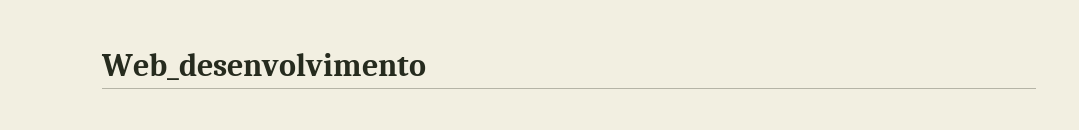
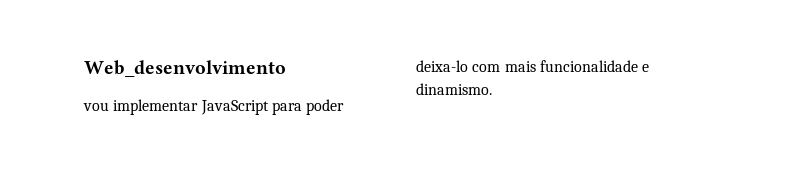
+ vou implementar JavaScript para poder deixa-lo com mais funcionalidade e dinamismo.

